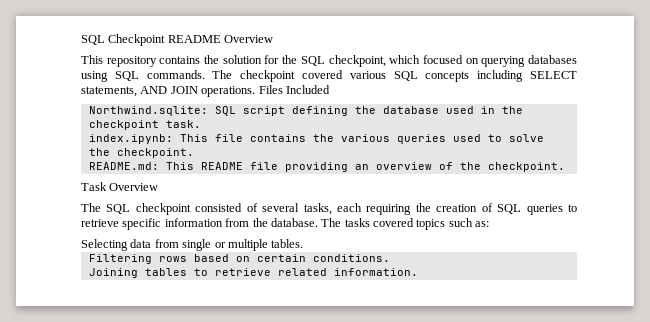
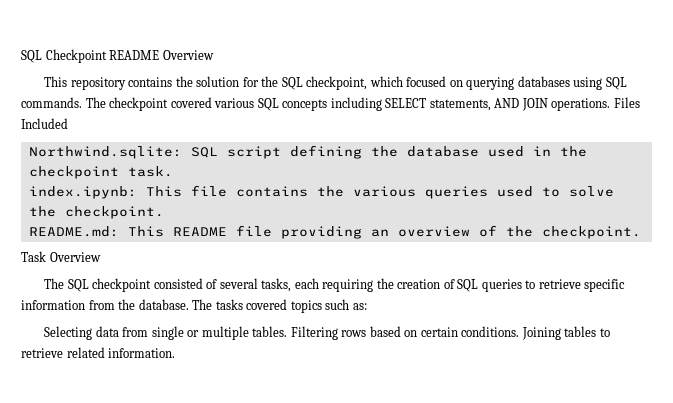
- Selecting data from single or multiple tables.
- Filtering rows based on certain conditions.
- Joining tables to retrieve related information.
+ Selecting data from single or multiple tables. Filtering rows based on certain conditions. Joining tables to retrieve related information.

